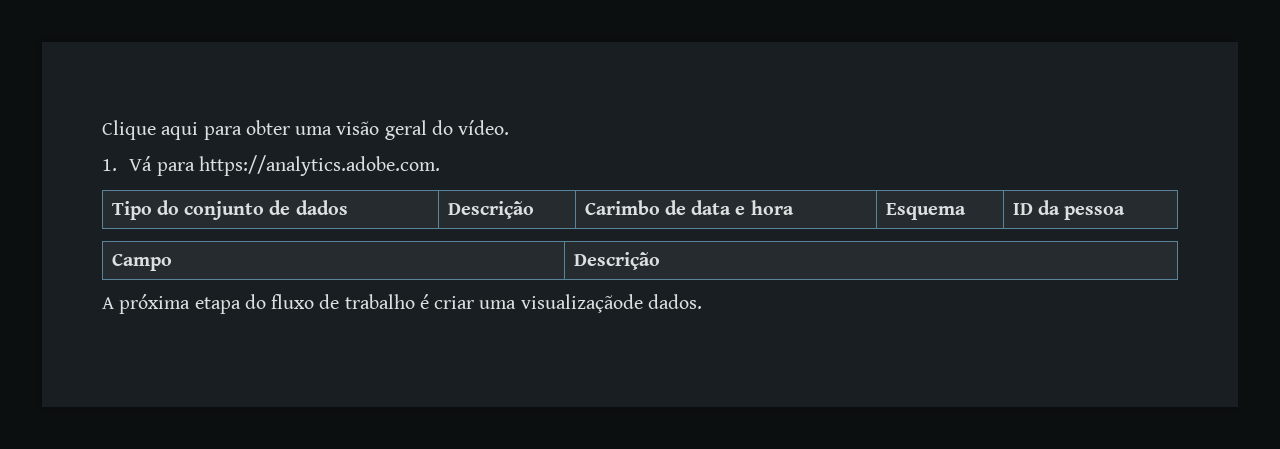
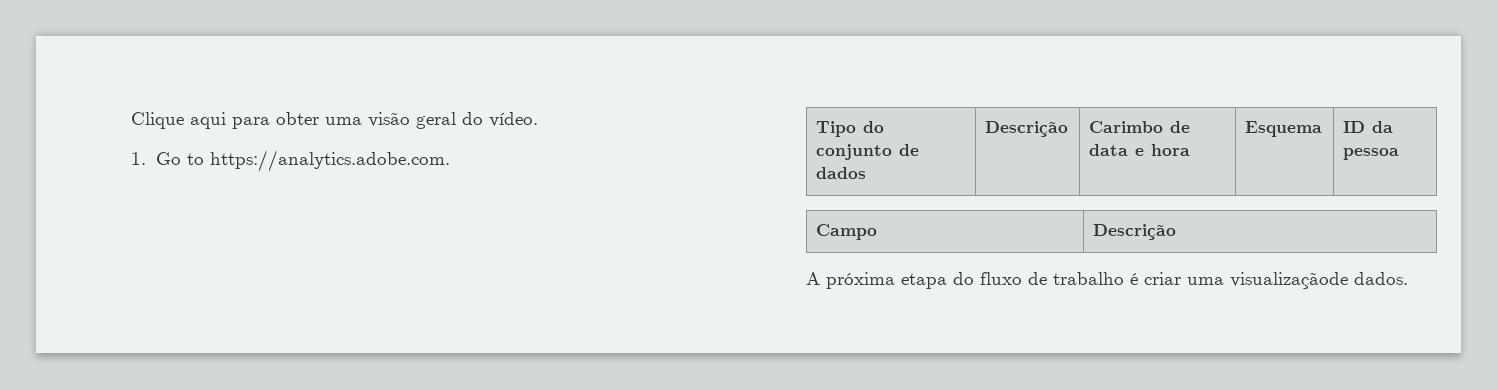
- 1. Vá para https://analytics.adobe.com.
+ 1. Go to https://analytics.adobe.com.

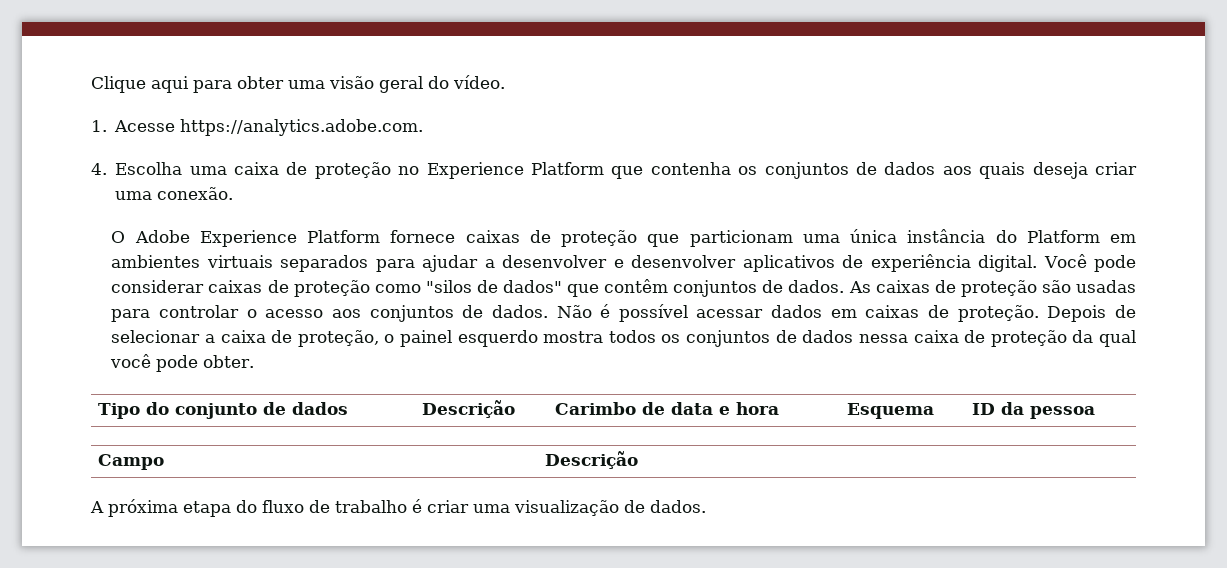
- 1. Go to https://analytics.adobe.com.
+ 1. Acesse https://analytics.adobe.com.
+ 4. Escolha uma caixa de proteção no Experience Platform que contenha os conjuntos de dados aos quais deseja criar uma conexão.
+ O Adobe Experience Platform fornece caixas de proteção que particionam uma única instância do Platform em ambientes virtuais separados para ajudar a desenvolver e desenvolver aplicativos de experiência digital. Você pode considerar caixas de proteção como "silos de dados" que contêm conjuntos de dados. As caixas de proteção são usadas para controlar o acesso aos conjuntos de dados. Não é possível acessar dados em caixas de proteção. Depois de selecionar a caixa de proteção, o painel esquerdo mostra todos os conjuntos de dados nessa caixa de proteção da qual você pode obter.
- A próxima etapa do fluxo de trabalho é criar uma visualizaçãode dados.
+ A próxima etapa do fluxo de trabalho é criar uma visualização de dados.

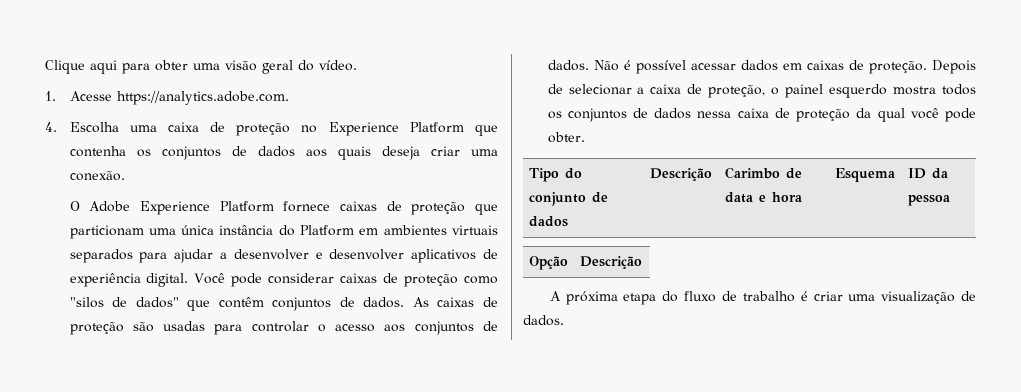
- Campo | Descrição
+ Opção | Descrição

